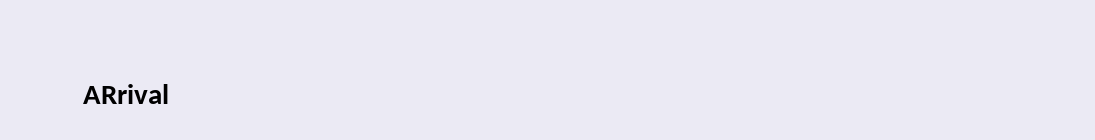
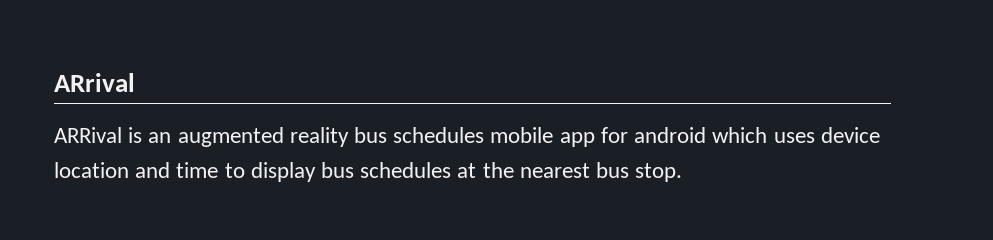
+ ARRival is an augmented reality bus schedules mobile app for android which uses device location and time to display bus schedules at the nearest bus stop.

